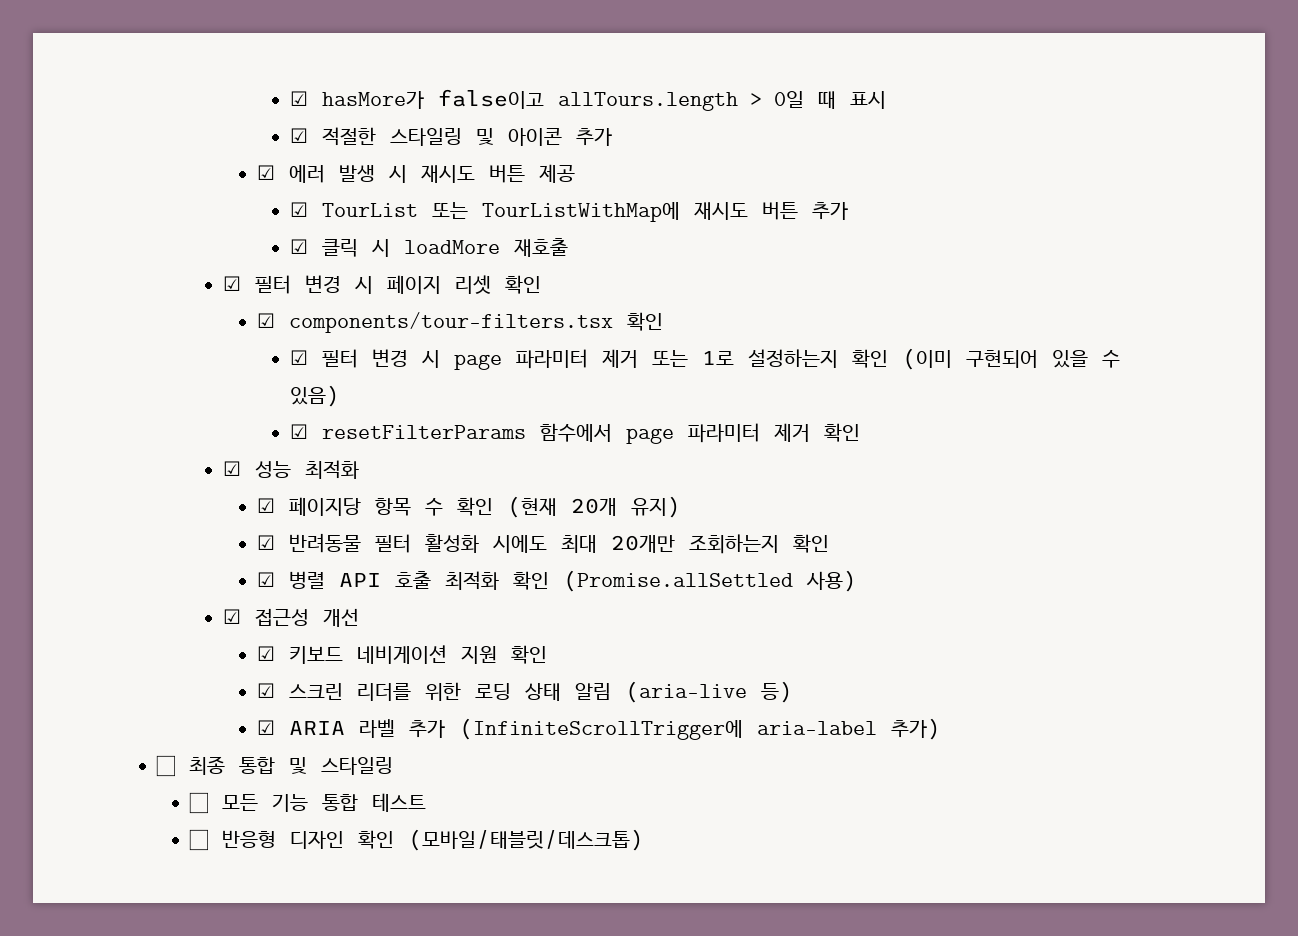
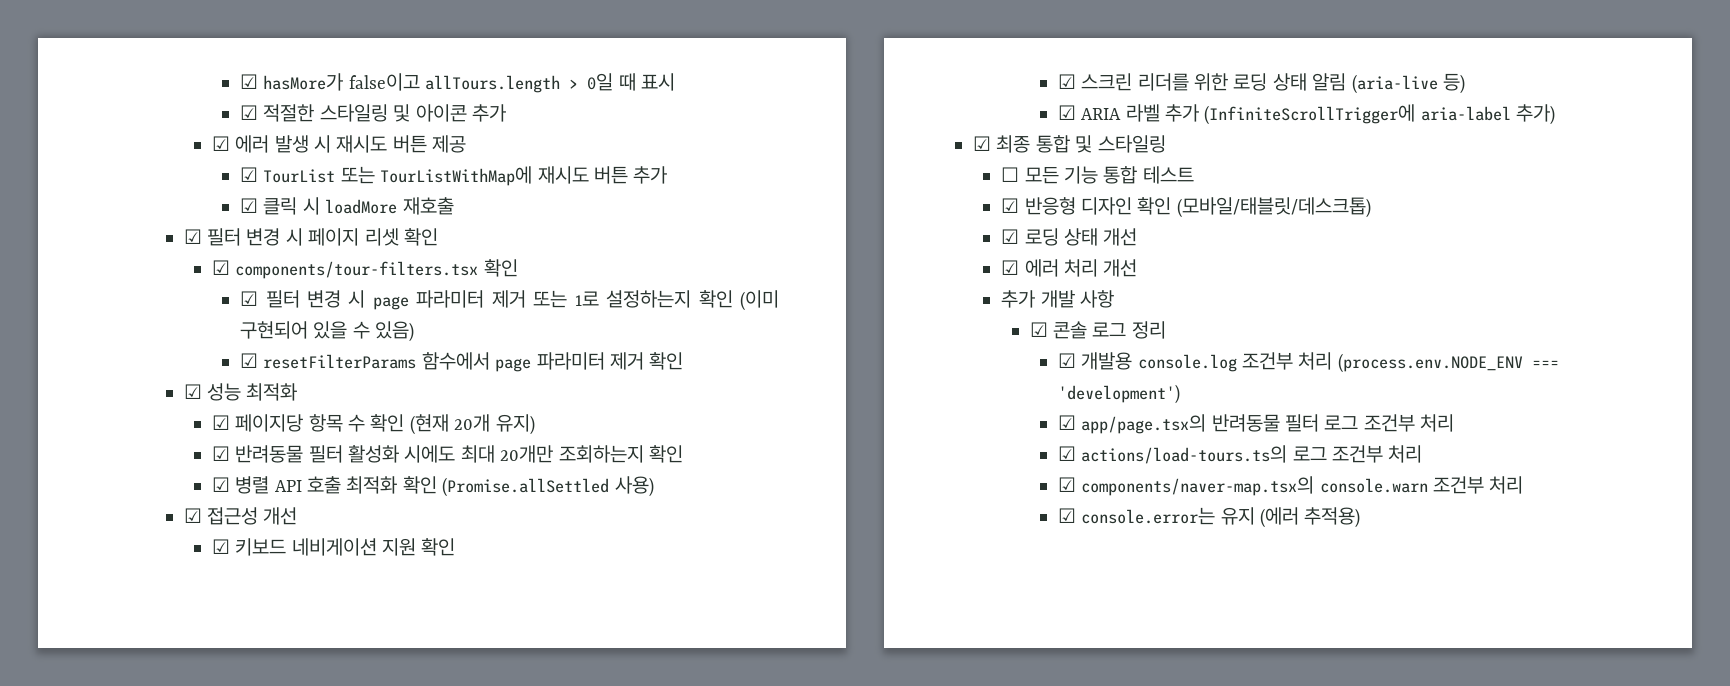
- ☐ 최종 통합 및 스타일링
+ ☑ 최종 통합 및 스타일링
- ☐ 반응형 디자인 확인 (모바일/태블릿/데스크톱)
+ ☑ 반응형 디자인 확인 (모바일/태블릿/데스크톱)
+ ☑ 로딩 상태 개선
+ ☑ 에러 처리 개선
+ 추가 개발 사항
+ ☑ 콘솔 로그 정리
+ ☑ 개발용 console.log 조건부 처리 (process.env.NODE_ENV === 'development')
+ ☑ app/page.tsx의 반려동물 필터 로그 조건부 처리
+ ☑ actions/load-tours.ts의 로그 조건부 처리
+ ☑ components/naver-map.tsx의 console.warn 조건부 처리
+ ☑ console.error는 유지 (에러 추적용)

